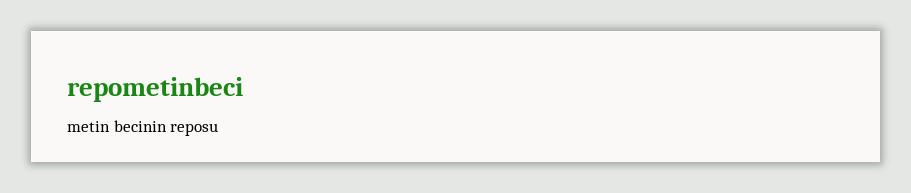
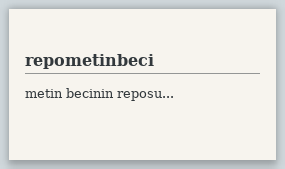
- metin becinin reposu
+ metin becinin reposu...

